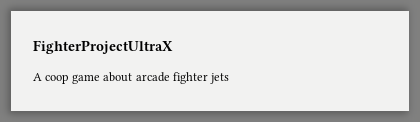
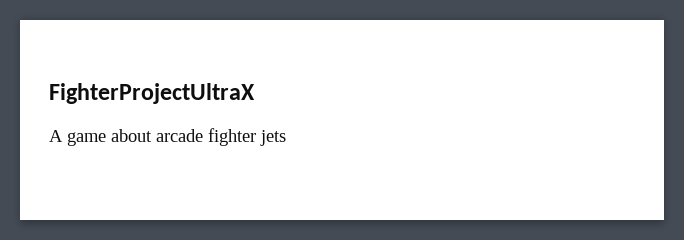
- A coop game about arcade fighter jets
+ A game about arcade fighter jets

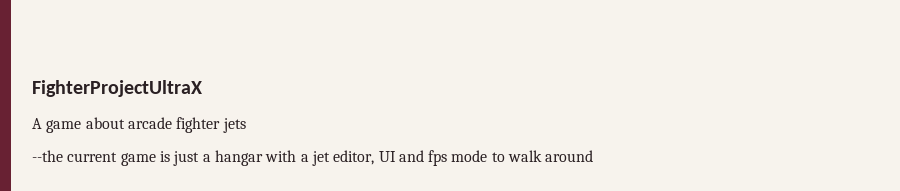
+ --the current game is just a hangar with a jet editor, UI and fps mode to walk around

